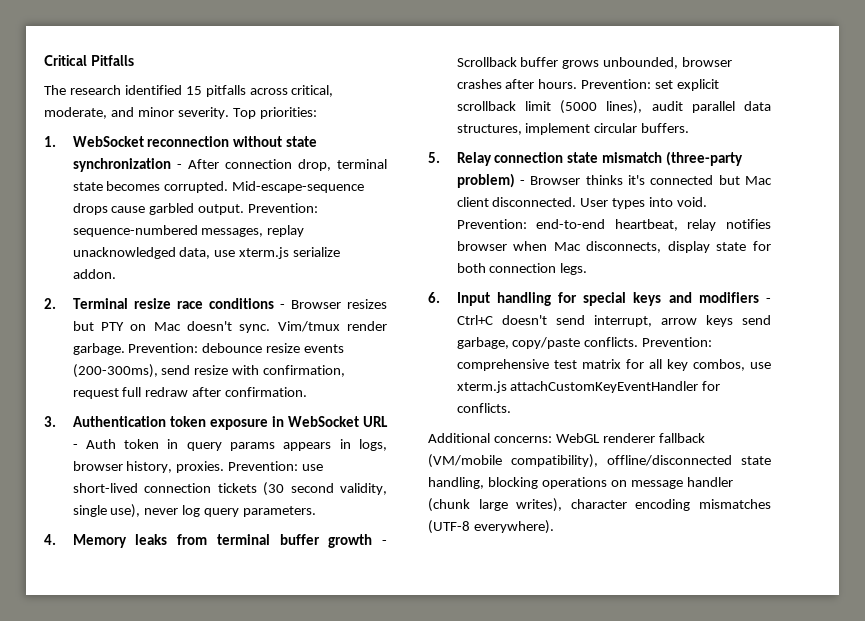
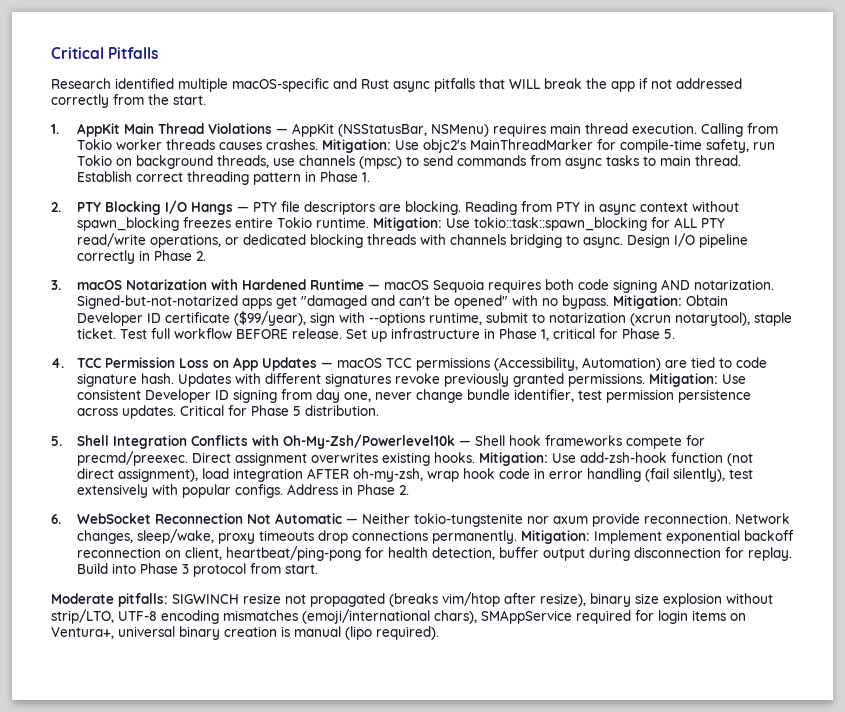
- The research identified 15 pitfalls across critical, moderate, and minor severity. Top priorities:
- 1. WebSocket reconnection without state synchronization - After connection drop, terminal state becomes corrupted. Mid-escape-sequence drops cause garbled output. Prevention: sequence-numbered messages, replay unacknowledged data, use xterm.js serialize addon.
- 2. Terminal resize race conditions - Browser resizes but PTY on Mac doesn't sync. Vim/tmux render garbage. Prevention: debounce resize events (200-300ms), send resize with confirmation, request full redraw after confirmation.
- 3. Authentication token exposure in WebSocket URL - Auth token in query params appears in logs, browser history, proxies. Prevention: use short-lived connection tickets (30 second validity, single use), never log query parameters.
- 4. Memory leaks from terminal buffer growth - Scrollback buffer grows unbounded, browser crashes after hours. Prevention: set explicit scrollback limit (5000 lines), audit parallel data structures, implement circular buffers.
- 5. Relay connection state mismatch (three-party problem) - Browser thinks it's connected but Mac client disconnected. User types into void. Prevention: end-to-end heartbeat, relay notifies browser when Mac disconnects, display state for both connection legs.
- 6. Input handling for special keys and modifiers - Ctrl+C doesn't send interrupt, arrow keys send garbage, copy/paste conflicts. Prevention: comprehensive test matrix for all key combos, use xterm.js attachCustomKeyEventHandler for conflicts.
- Additional concerns: WebGL renderer fallback (VM/mobile compatibility), offline/disconnected state handling, blocking operations on message handler (chunk large writes), character encoding mismatches (UTF-8 everywhere).
+ Research identified multiple macOS-specific and Rust async pitfalls that WILL break the app if not addressed correctly from the start.
+ 1. AppKit Main Thread Violations — AppKit (NSStatusBar, NSMenu) requires main thread execution. Calling from Tokio worker threads causes crashes. Mitigation: Use objc2's MainThreadMarker for compile-time safety, run Tokio on background threads, use channels (mpsc) to send commands from async tasks to main thread. Establish correct threading pattern in Phase 1.
+ 2. PTY Blocking I/O Hangs — PTY file descriptors are blocking. Reading from PTY in async context without spawn_blocking freezes entire Tokio runtime. Mitigation: Use tokio::task::spawn_blocking for ALL PTY read/write operations, or dedicated blocking threads with channels bridging to async. Design I/O pipeline correctly in Phase 2.
+ 3. macOS Notarization with Hardened Runtime — macOS Sequoia requires both code signing AND notarization. Signed-but-not-notarized apps get "damaged and can't be opened" with no bypass. Mitigation: Obtain Developer ID certificate ($99/year), sign with --options runtime, submit to notarization (xcrun notarytool), staple ticket. Test full workflow BEFORE release. Set up infrastructure in Phase 1, critical for Phase 5.
+ 4. TCC Permission Loss on App Updates — macOS TCC permissions (Accessibility, Automation) are tied to code signature hash. Updates with different signatures revoke previously granted permissions. Mitigation: Use consistent Developer ID signing from day one, never change bundle identifier, test permission persistence across updates. Critical for Phase 5 distribution.
+ 5. Shell Integration Conflicts with Oh-My-Zsh/Powerlevel10k — Shell hook frameworks compete for precmd/preexec. Direct assignment overwrites existing hooks. Mitigation: Use add-zsh-hook function (not direct assignment), load integration AFTER oh-my-zsh, wrap hook code in error handling (fail silently), test extensively with popular configs. Address in Phase 2.
+ 6. WebSocket Reconnection Not Automatic — Neither tokio-tungstenite nor axum provide reconnection. Network changes, sleep/wake, proxy timeouts drop connections permanently. Mitigation: Implement exponential backoff reconnection on client, heartbeat/ping-pong for health detection, buffer output during disconnection for replay. Build into Phase 3 protocol from start.
+ Moderate pitfalls: SIGWINCH resize not propagated (breaks vim/htop after resize), binary size explosion without strip/LTO, UTF-8 encoding mismatches (emoji/international chars), SMAppService required for login items on Ventura+, universal binary creation is manual (lipo required).

